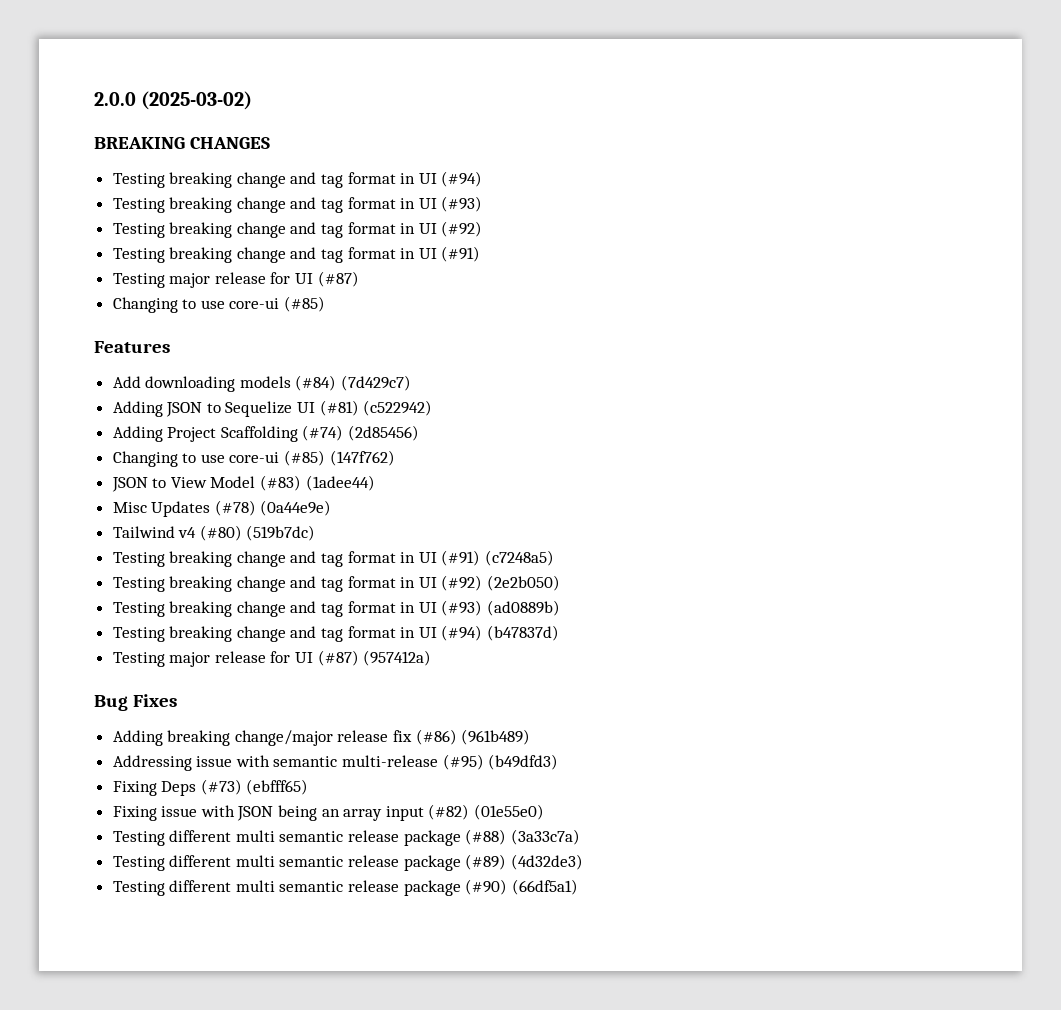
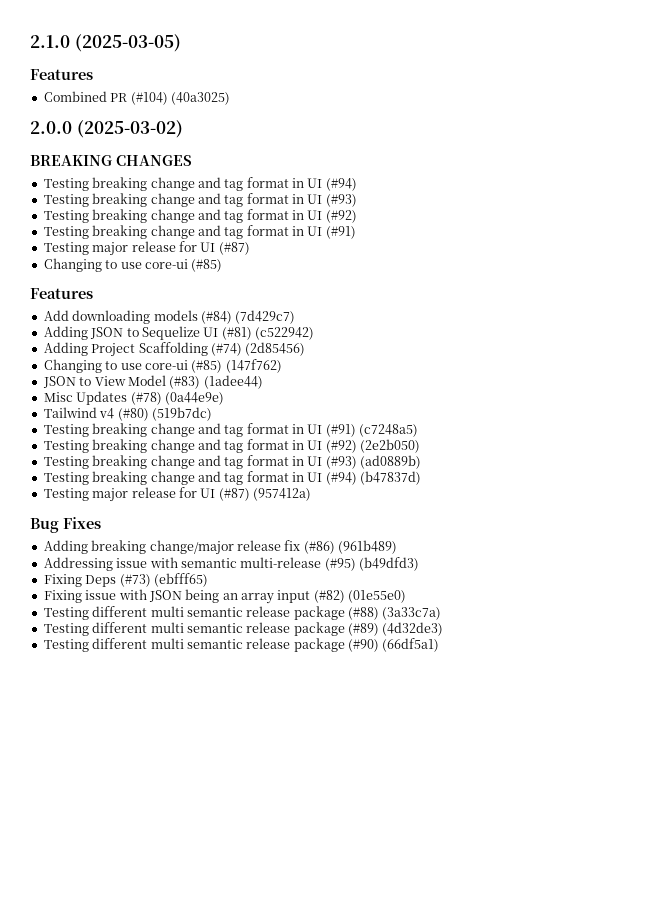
+ 2.1.0 (2025-03-05)
+ Features
+ Combined PR (#104) (40a3025)

